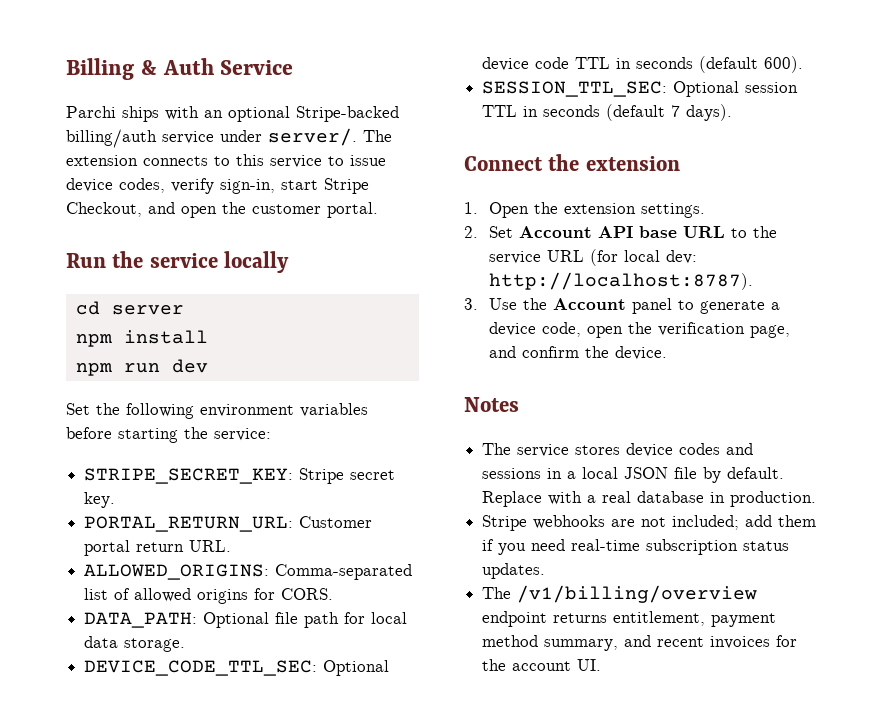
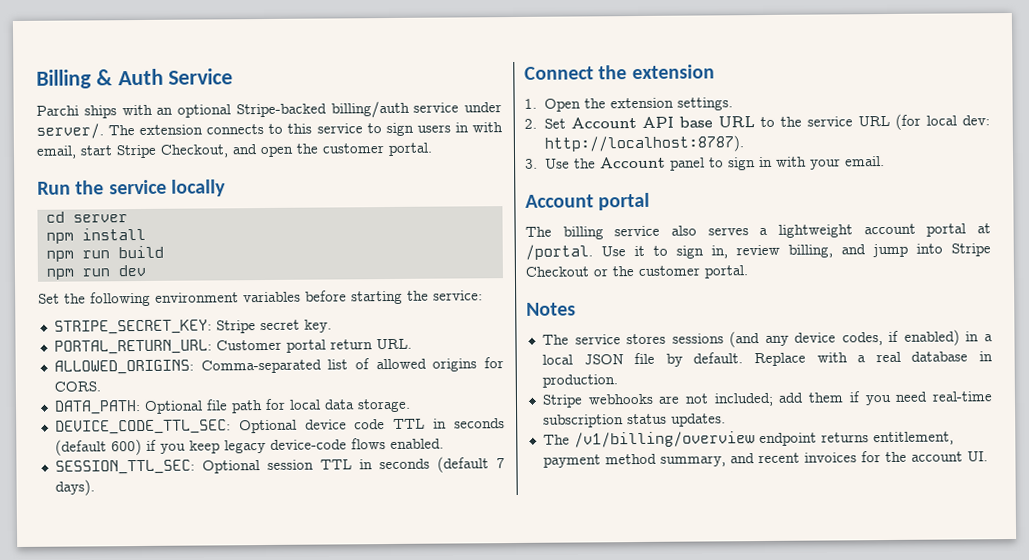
- The extension connects to this service to issue device codes, verify sign-in, start Stripe Checkout, and open the customer portal.
+ The extension connects to this service to sign users in with email, start Stripe Checkout, and open the customer portal.
+ npm run build
- DEVICE_CODE_TTL_SEC: Optional device code TTL in seconds (default 600).
+ DEVICE_CODE_TTL_SEC: Optional device code TTL in seconds (default 600) if you keep legacy device-code flows enabled.
- 3. Use the Account panel to generate a device code, open the verification page, and confirm the device.
+ 3. Use the Account panel to sign in with your email.
+ Account portal
+ The billing service also serves a lightweight account portal at /portal. Use it to sign in, review billing, and jump into Stripe Checkout or the customer portal.
  Notes
- The service stores device codes and sessions in a local JSON file by default.
+ The service stores sessions (and any device codes, if enabled) in a local JSON file by default.

